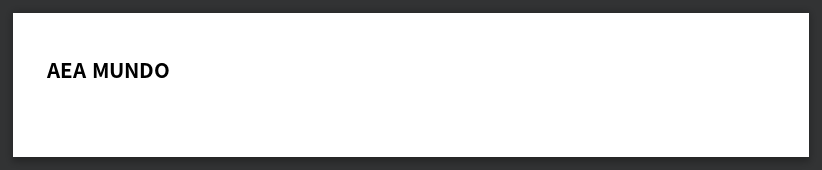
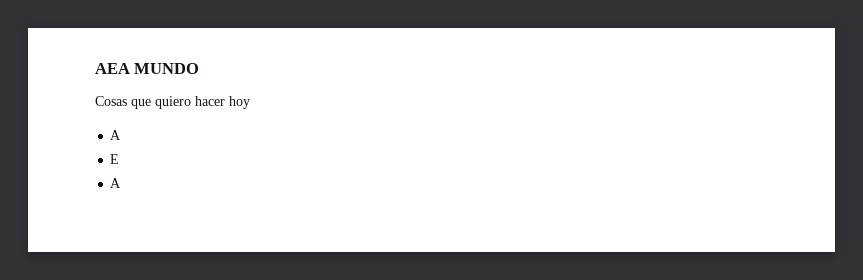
+ Cosas que quiero hacer hoy
+ A
+ E
+ A

